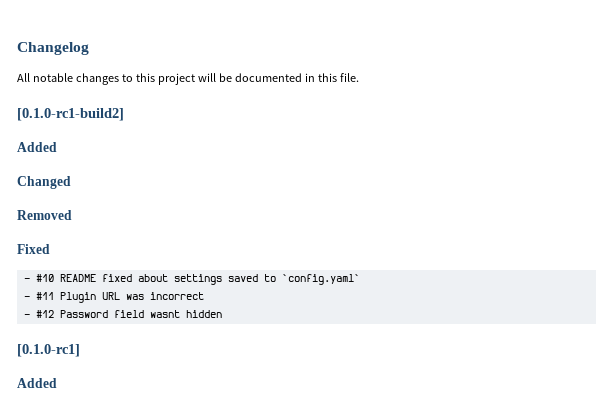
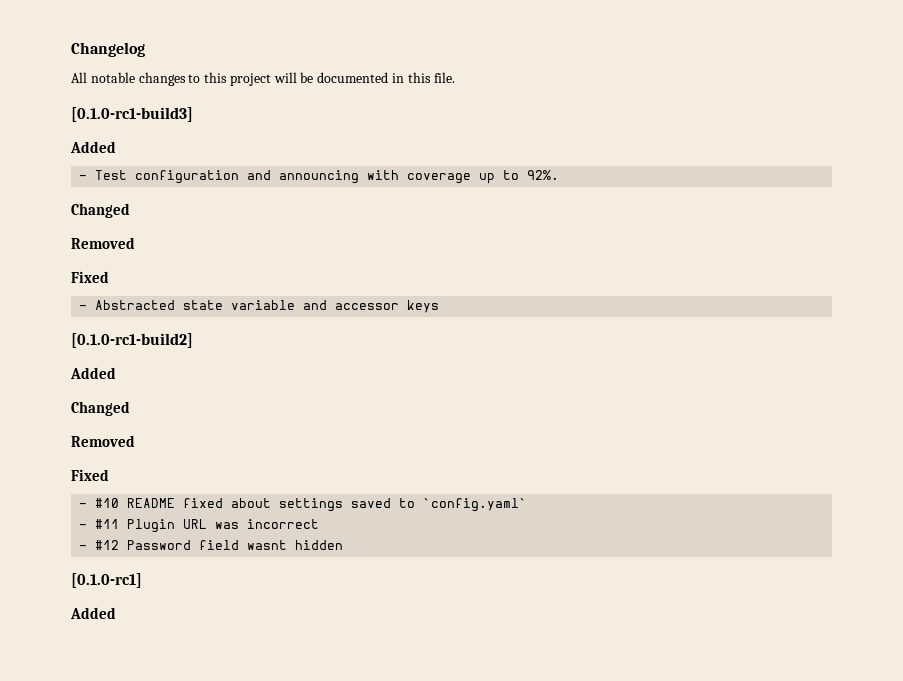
+ [0.1.0-rc1-build3]
+ Added
+ - Test configuration and announcing with coverage up to 92%.
+ Changed
+ Removed
+ Fixed
+ - Abstracted state variable and accessor keys

